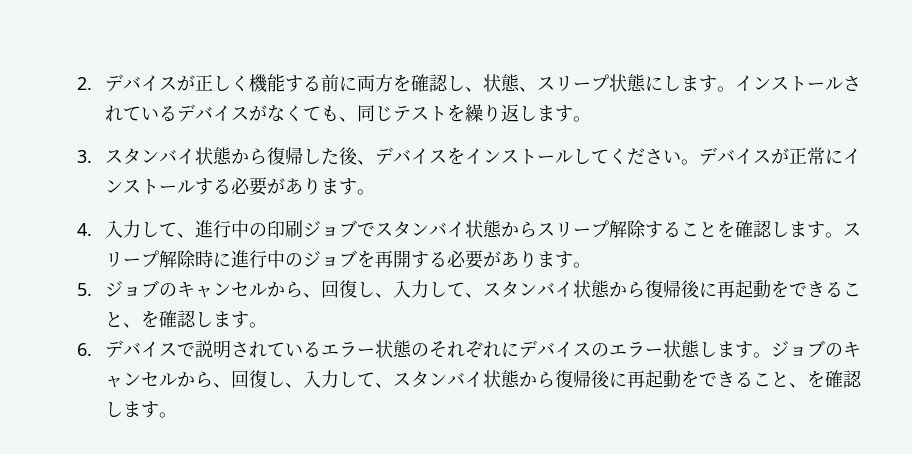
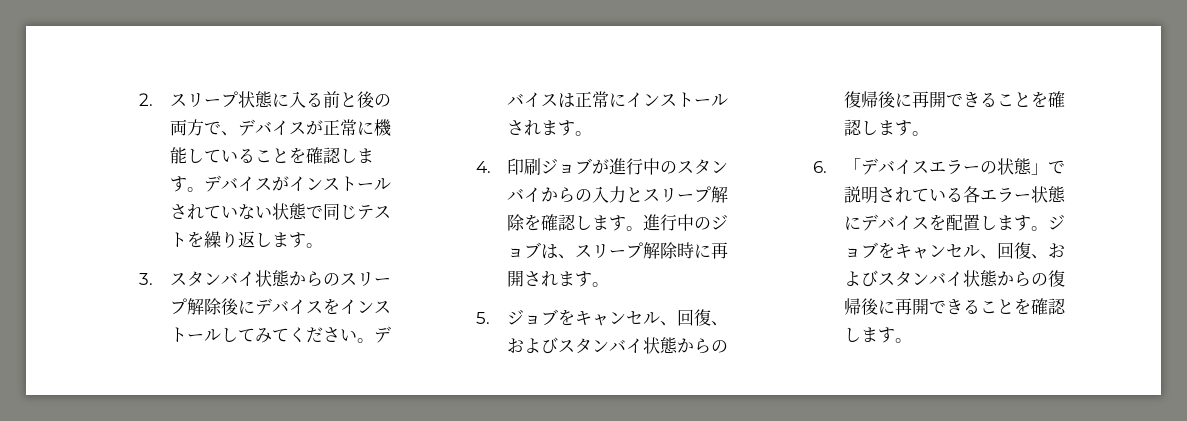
- 2.デバイスが正しく機能する前に両方を確認し、状態、スリープ状態にします。インストールされているデバイスがなくても、同じテストを繰り返します。
+ 2.スリープ状態に入る前と後の両方で、デバイスが正常に機能していることを確認します。デバイスがインストールされていない状態で同じテストを繰り返します。
- 3.スタンバイ状態から復帰した後、デバイスをインストールしてください。
+ 3.スタンバイ状態からのスリープ解除後にデバイスをインストールしてみてください。
- デバイスが正常にインストールする必要があります。
+ デバイスは正常にインストールされます。
- 4.入力して、進行中の印刷ジョブでスタンバイ状態からスリープ解除することを確認します。スリープ解除時に進行中のジョブを再開する必要があります。
- 5.ジョブのキャンセルから、回復し、入力して、スタンバイ状態から復帰後に再起動をできること、を確認します。
- 6.デバイスで説明されているエラー状態のそれぞれにデバイスのエラー状態します。ジョブのキャンセルから、回復し、入力して、スタンバイ状態から復帰後に再起動をできること、を確認します。
+ 4.印刷ジョブが進行中のスタンバイからの入力とスリープ解除を確認します。進行中のジョブは、スリープ解除時に再開されます。
+ 5.ジョブをキャンセル、回復、およびスタンバイ状態からの復帰後に再開できることを確認します。
+ 6.「デバイスエラーの状態」で説明されている各エラー状態にデバイスを配置します。ジョブをキャンセル、回復、およびスタンバイ状態からの復帰後に再開できることを確認します。

